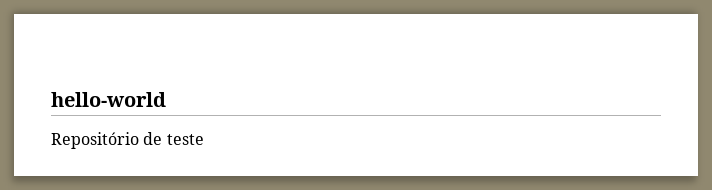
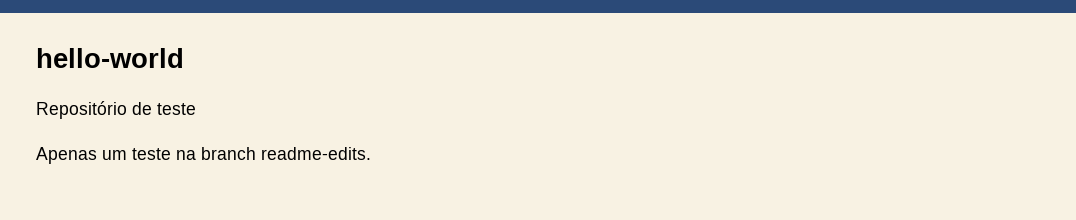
+ Apenas um teste na branch readme-edits.

